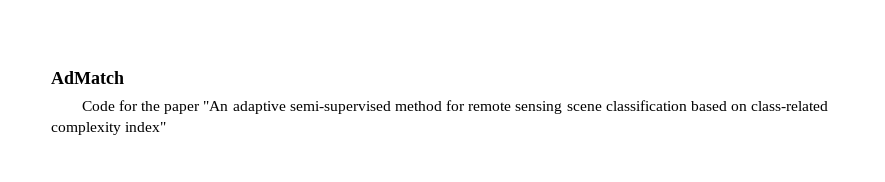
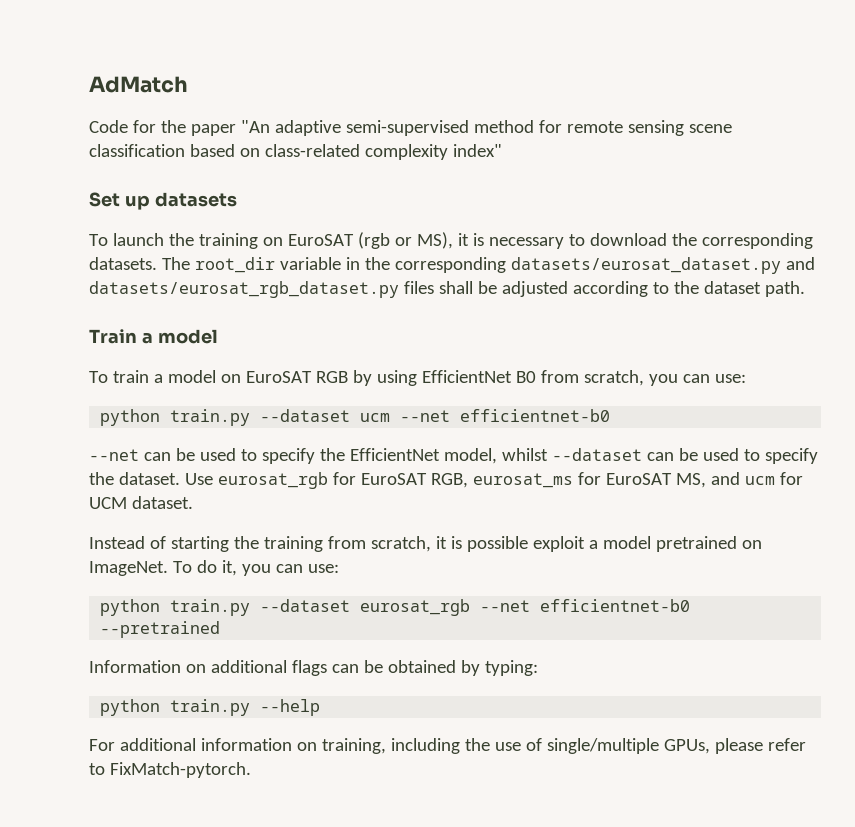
+ Set up datasets
+ To launch the training on EuroSAT (rgb or MS), it is necessary to download the corresponding datasets. The root_dir variable in the corresponding datasets/eurosat_dataset.py and datasets/eurosat_rgb_dataset.py files shall be adjusted according to the dataset path.
+ Train a model
+ To train a model on EuroSAT RGB by using EfficientNet B0 from scratch, you can use:
+ python train.py --dataset ucm --net efficientnet-b0
+ --net can be used to specify the EfficientNet model, whilst --dataset can be used to specify the dataset. Use eurosat_rgb for EuroSAT RGB, eurosat_ms for EuroSAT MS, and ucm for UCM dataset.
+ Instead of starting the training from scratch, it is possible exploit a model pretrained on ImageNet. To do it, you can use:
+ python train.py --dataset eurosat_rgb --net efficientnet-b0 --pretrained
+ Information on additional flags can be obtained by typing:
+ python train.py --help
+ For additional information on training, including the use of single/multiple GPUs, please refer to FixMatch-pytorch.

